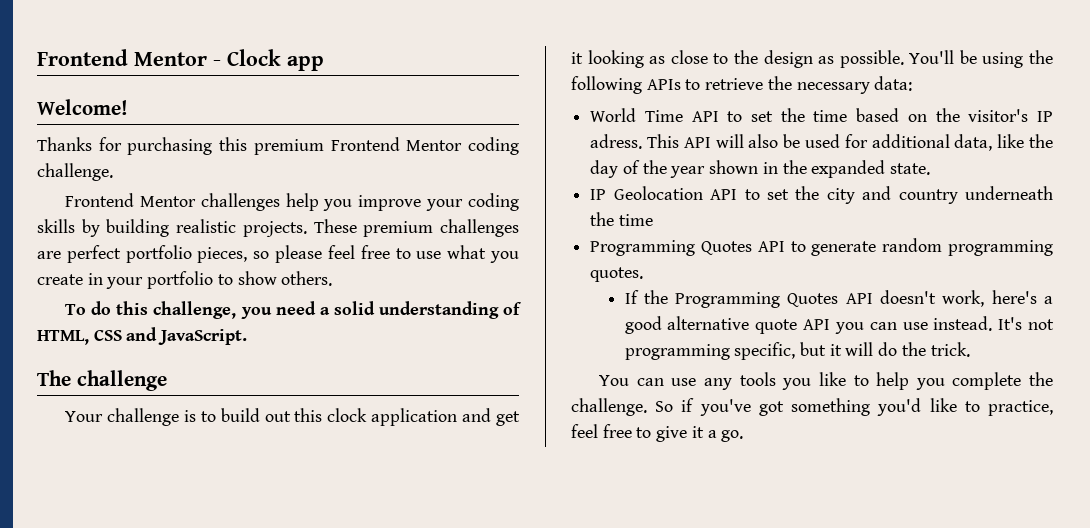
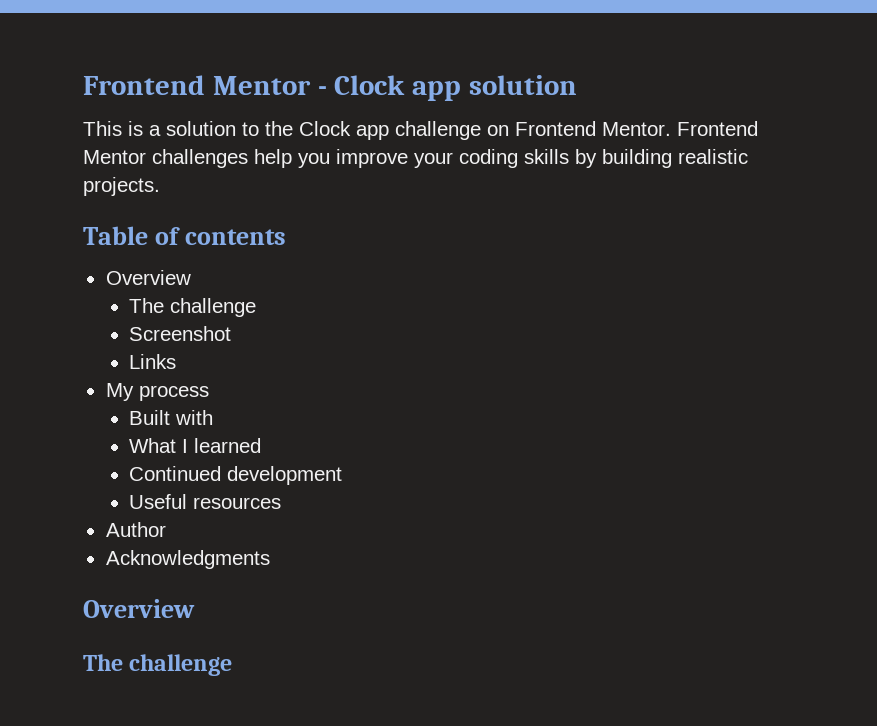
- Frontend Mentor - Clock app
- Welcome!
- Thanks for purchasing this premium Frontend Mentor coding challenge.
- Frontend Mentor challenges help you improve your coding skills by building realistic projects. These premium challenges are perfect portfolio pieces, so please feel free to use what you create in your portfolio to show others.
- To do this challenge, you need a solid understanding of HTML, CSS and JavaScript.
+ Frontend Mentor - Clock app solution
+ This is a solution to the Clock app challenge on Frontend Mentor. Frontend Mentor challenges help you improve your coding skills by building realistic projects.
+ Table of contents
+ Overview
  The challenge
- Your challenge is to build out this clock application and get it looking as close to the design as possible. You'll be using the following APIs to retrieve the necessary data:
- World Time API to set the time based on the visitor's IP adress. This API will also be used for additional data, like the day of the year shown in the expanded state.
- IP Geolocation API to set the city and country underneath the time
- Programming Quotes API to generate random programming quotes.
- If the Programming Quotes API doesn't work, here's a good alternative quote API you can use instead. It's not programming specific, but it will do the trick.
- You can use any tools you like to help you complete the challenge. So if you've got something you'd like to practice, feel free to give it a go.
+ Screenshot
+ Links
+ My process
+ Built with
+ What I learned
+ Continued development
+ Useful resources
+ Author
+ Acknowledgments
+ Overview
+ The challenge

